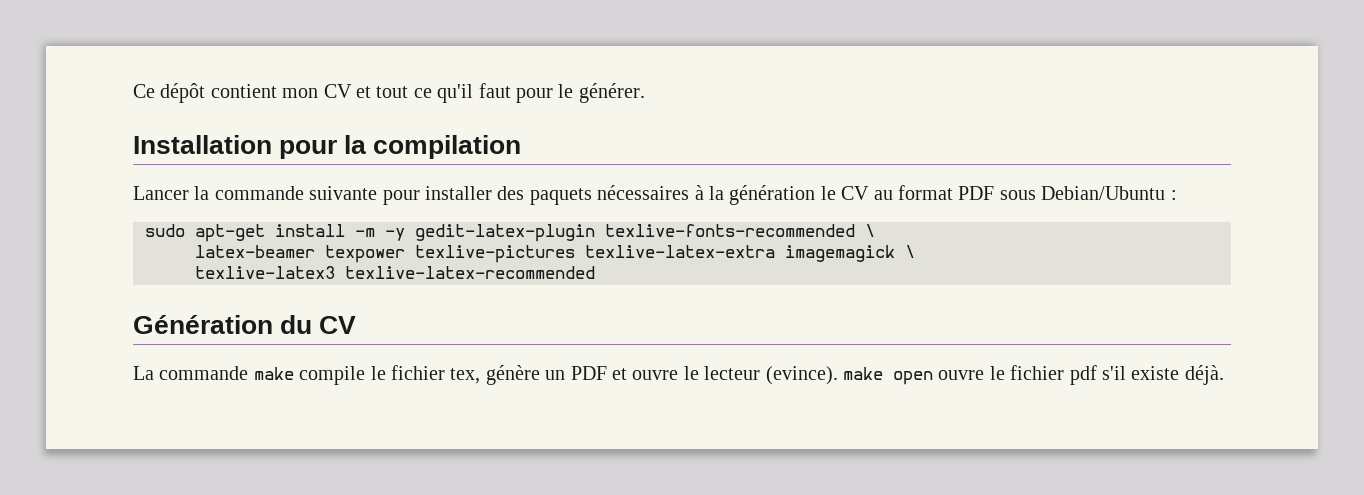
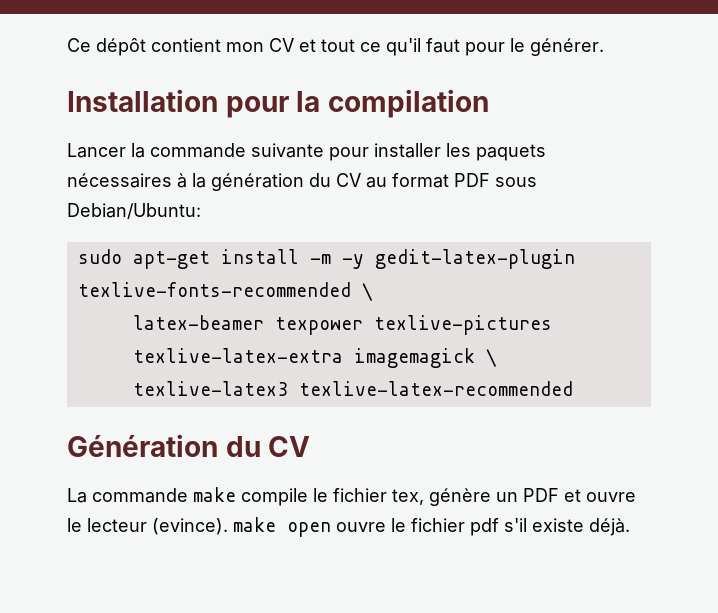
- Lancer la commande suivante pour installer des paquets nécessaires à la génération le CV au format PDF sous Debian/Ubuntu :
+ Lancer la commande suivante pour installer les paquets nécessaires à la génération du CV au format PDF sous Debian/Ubuntu:

